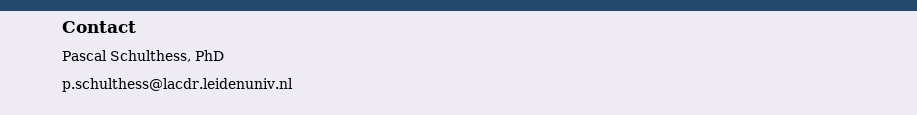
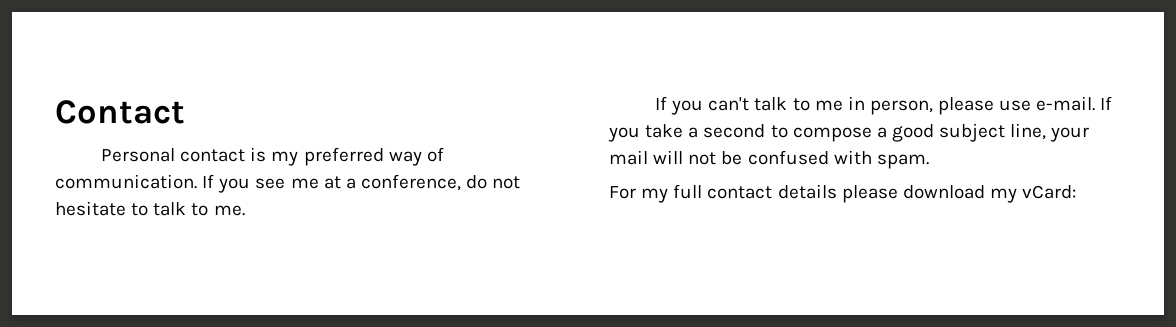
- Pascal Schulthess, PhD
- p.schulthess@lacdr.leidenuniv.nl
+ Personal contact is my preferred way of communication. If you see me at a conference, do not hesitate to talk to me.
+ If you can't talk to me in person, please use e-mail. If you take a second to compose a good subject line, your mail will not be confused with spam.
+ For my full contact details please download my vCard:

